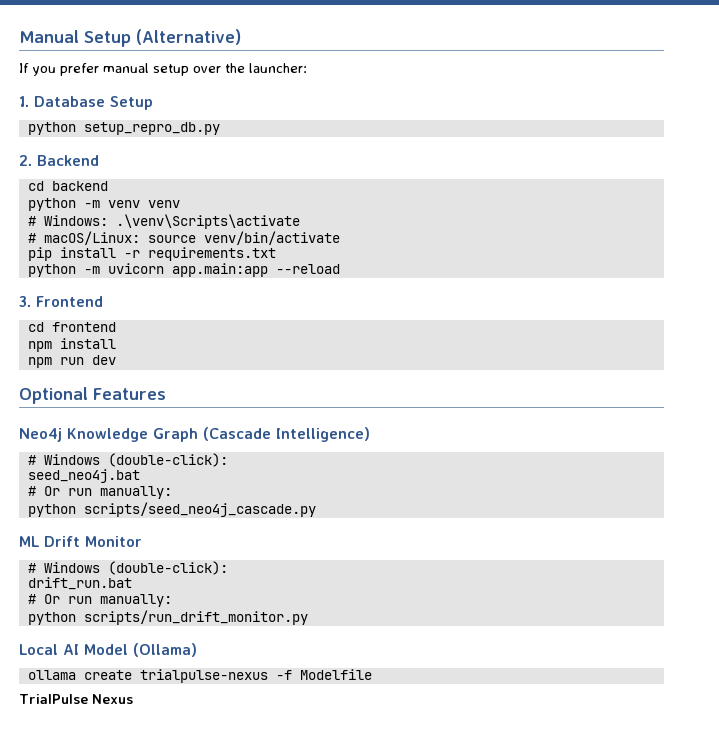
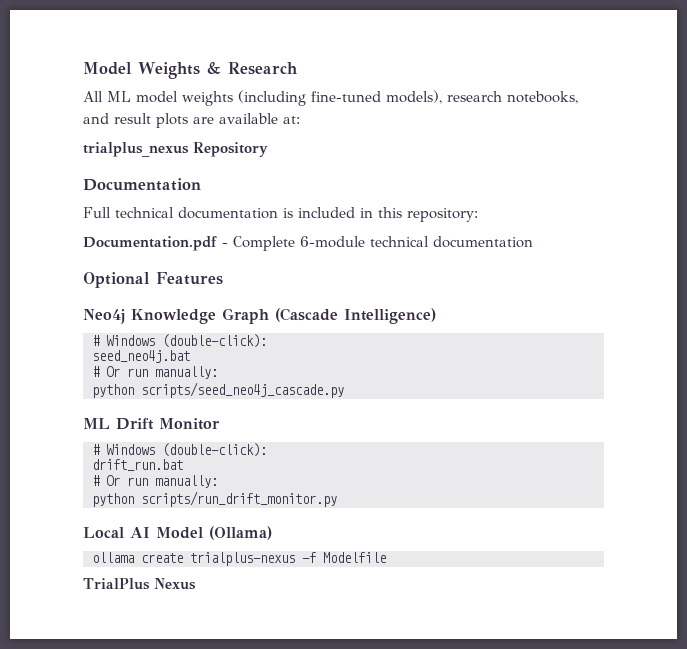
- Manual Setup (Alternative)
- If you prefer manual setup over the launcher:
- 1. Database Setup
- python setup_repro_db.py
- 2. Backend
- cd backend
- python -m venv venv
- # Windows: .\venv\Scripts\activate
- # macOS/Linux: source venv/bin/activate
- pip install -r requirements.txt
- python -m uvicorn app.main:app --reload
- 3. Frontend
- cd frontend
- npm install
- npm run dev
+ Model Weights & Research
+ All ML model weights (including fine-tuned models), research notebooks, and result plots are available at:
+ trialplus_nexus Repository
+ Documentation
+ Full technical documentation is included in this repository:
+ Documentation.pdf - Complete 6-module technical documentation
- ollama create trialpulse-nexus -f Modelfile
+ ollama create trialplus-nexus -f Modelfile
- TrialPulse Nexus
+ TrialPlus Nexus

